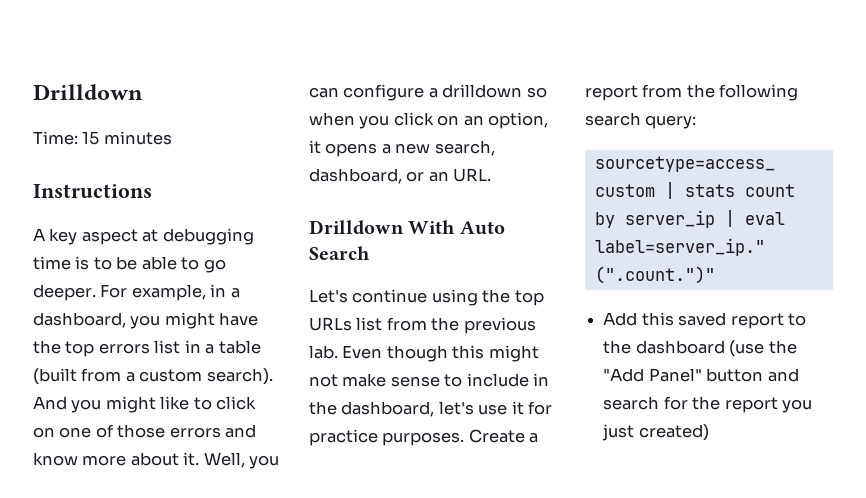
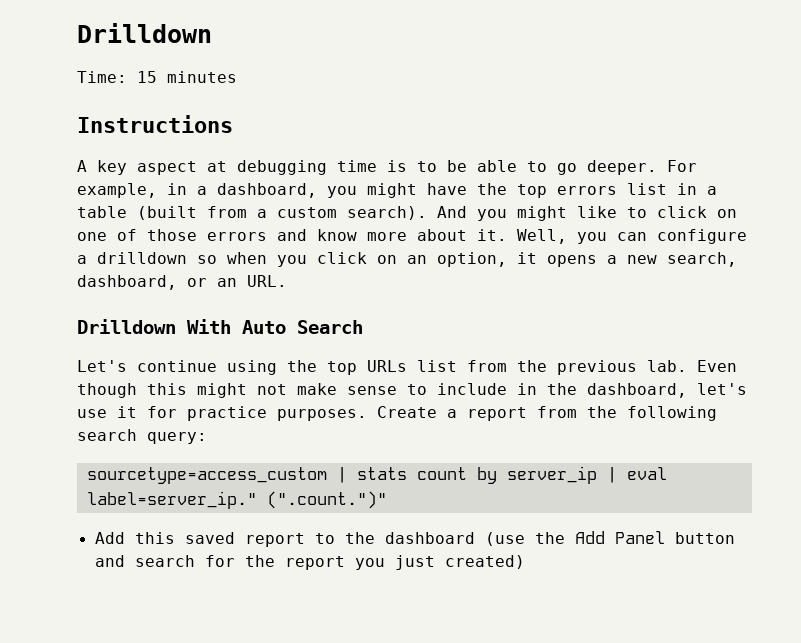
- Add this saved report to the dashboard (use the "Add Panel" button and search for the report you just created)
+ Add this saved report to the dashboard (use the Add Panel button and search for the report you just created)

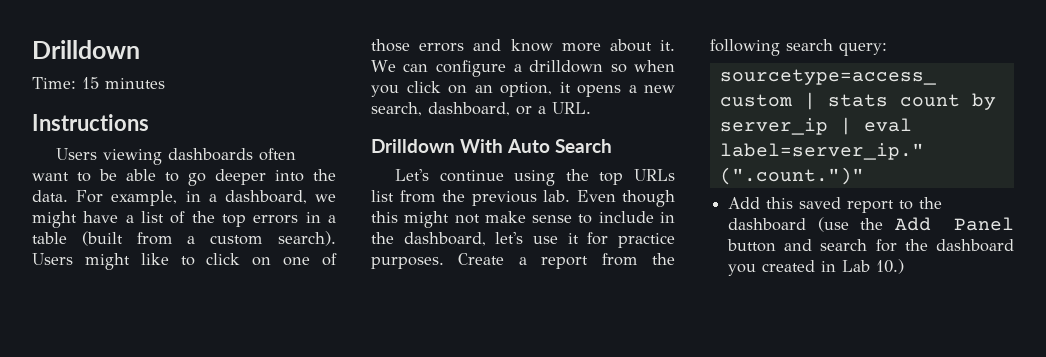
- A key aspect at debugging time is to be able to go deeper.
+ Users viewing dashboards often want to be able to go deeper into the data.
- For example, in a dashboard, you might have the top errors list in a table (built from a custom search).
+ For example, in a dashboard, we might have a list of the top errors in a table (built from a custom search).
- And you might like to click on one of those errors and know more about it.
+ Users might like to click on one of those errors and know more about it.
- Well, you can configure a drilldown so when you click on an option, it opens a new search, dashboard, or an URL.
+ We can configure a drilldown so when you click on an option, it opens a new search, dashboard, or a URL.
- Add this saved report to the dashboard (use the Add Panel button and search for the report you just created)
+ Add this saved report to the dashboard (use the Add Panel button and search for the dashboard you created in Lab 10.)

